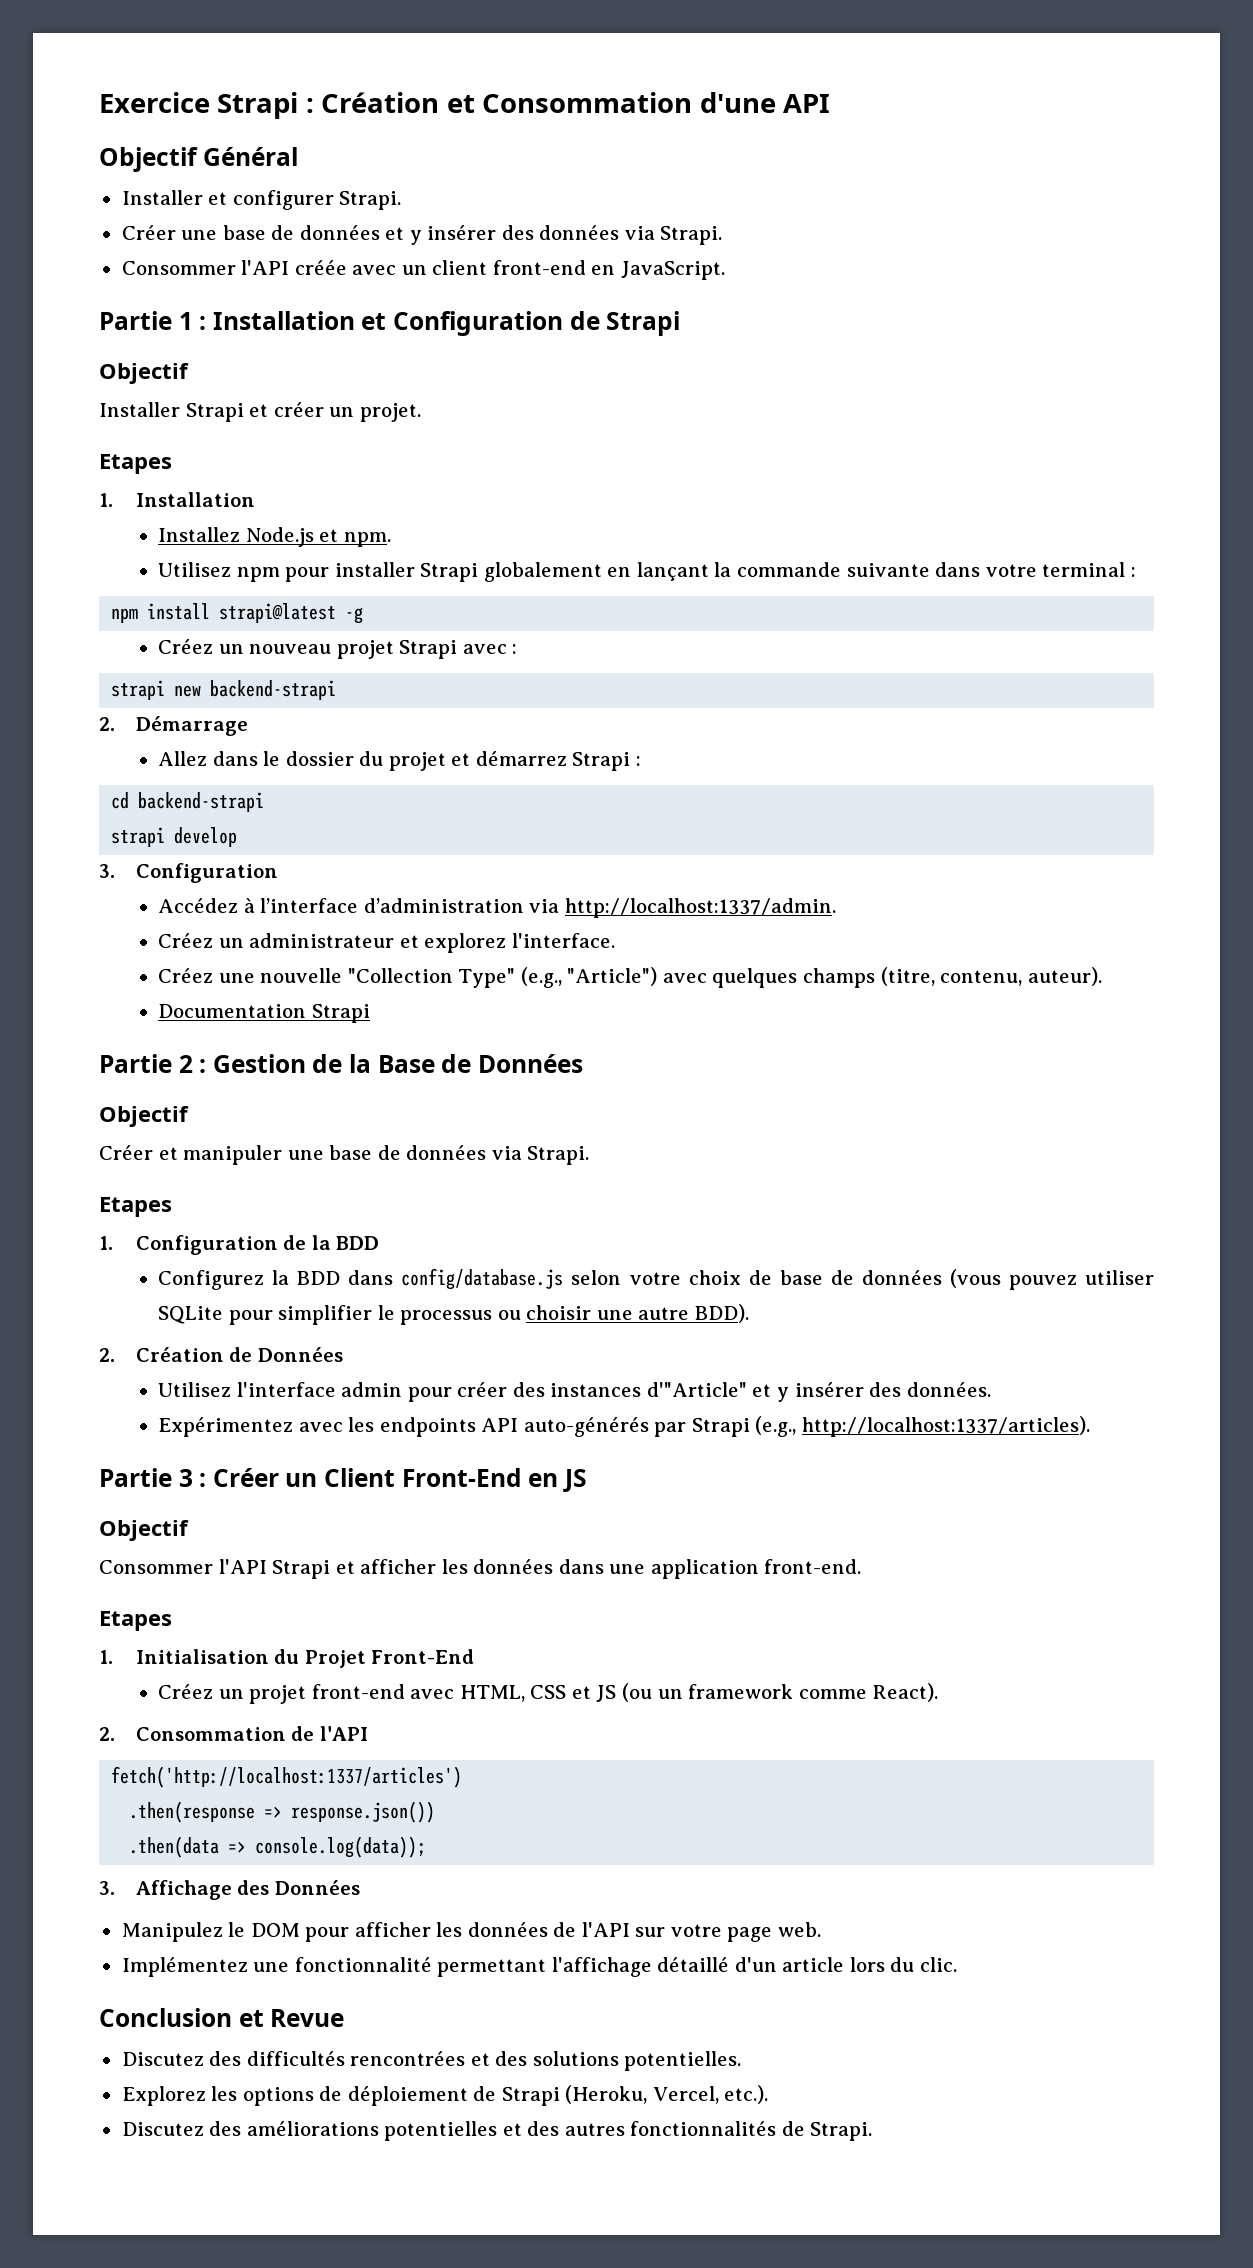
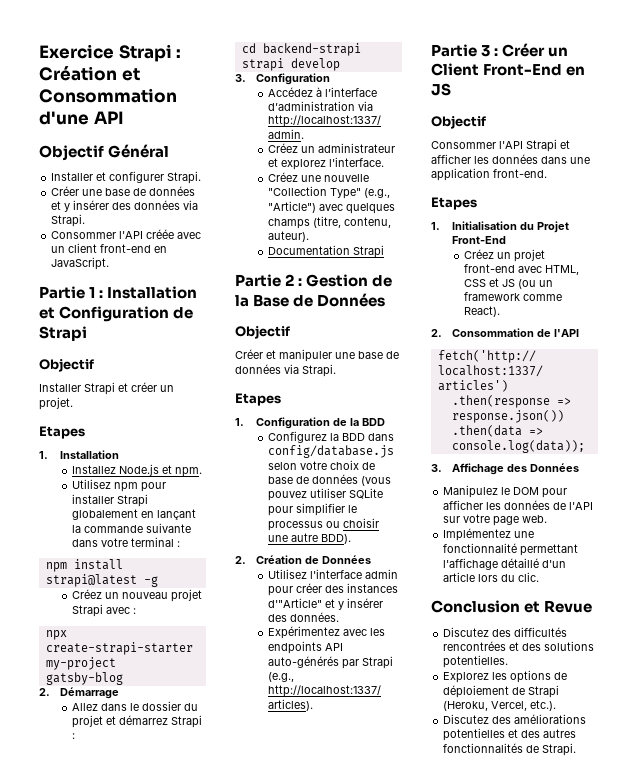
- strapi new backend-strapi
+ npx create-strapi-starter my-project gatsby-blog

